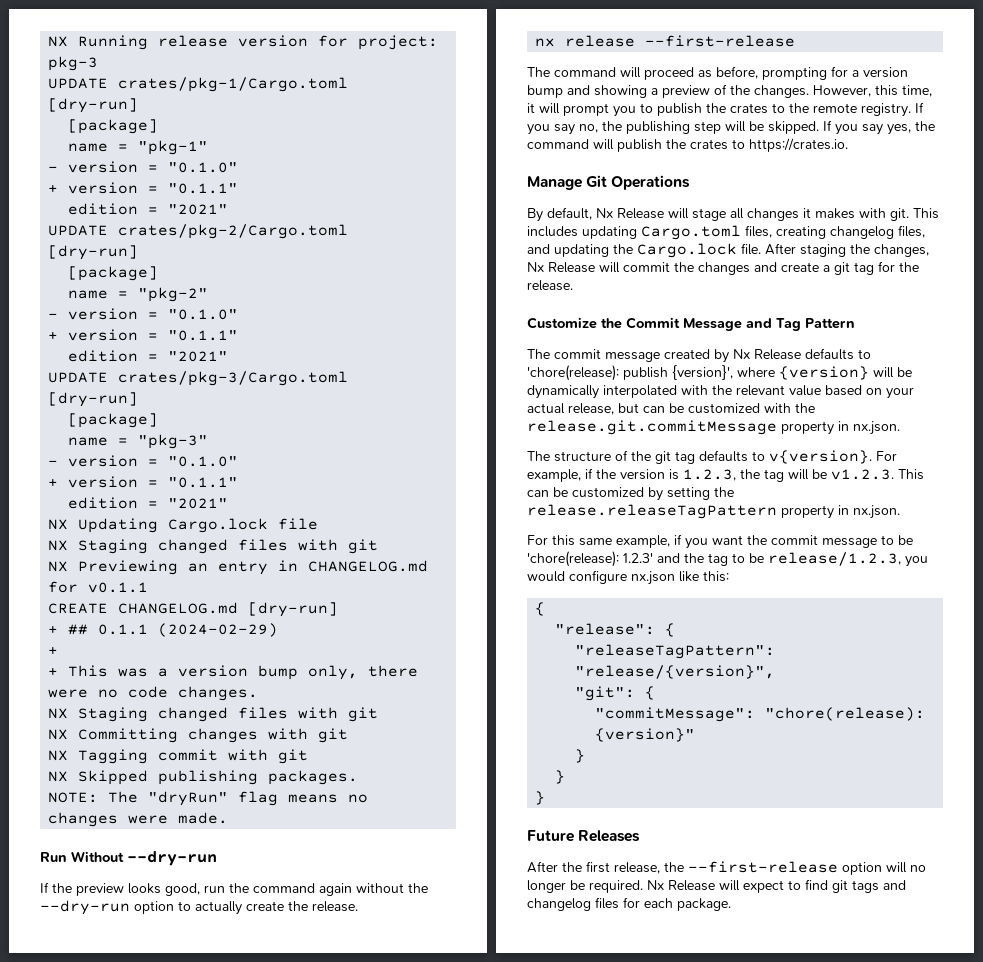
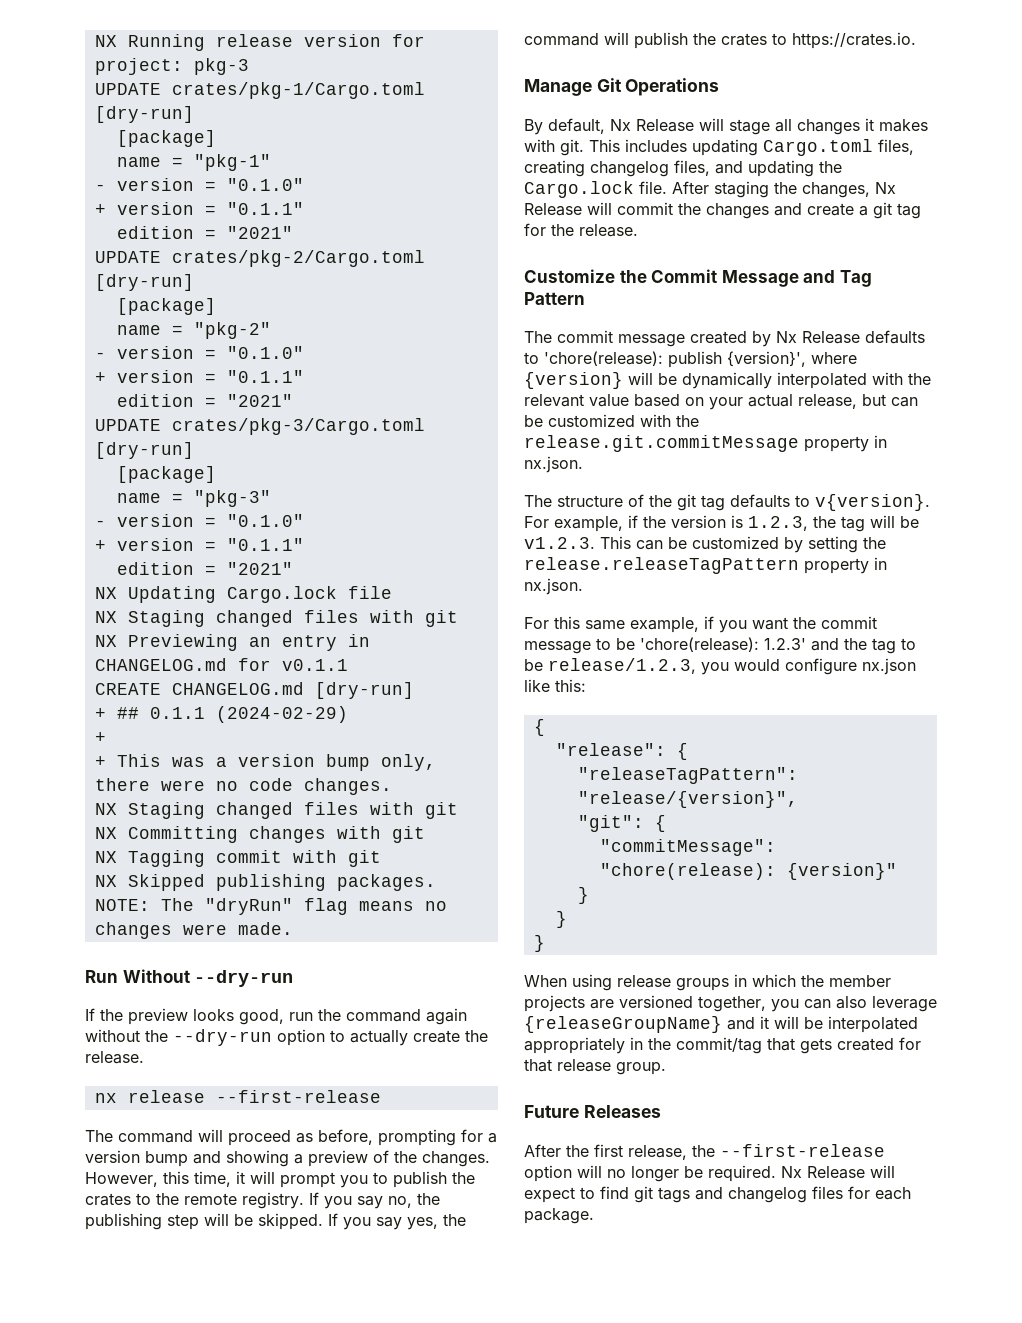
+ When using release groups in which the member projects are versioned together, you can also leverage {releaseGroupName} and it will be interpolated appropriately in the commit/tag that gets created for that release group.

